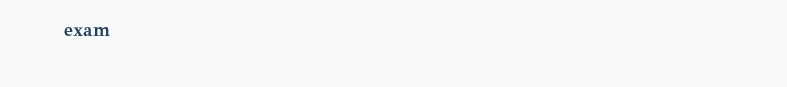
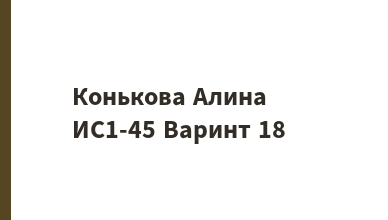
- exam
+ Конькова Алина ИС1-45 Варинт 18

